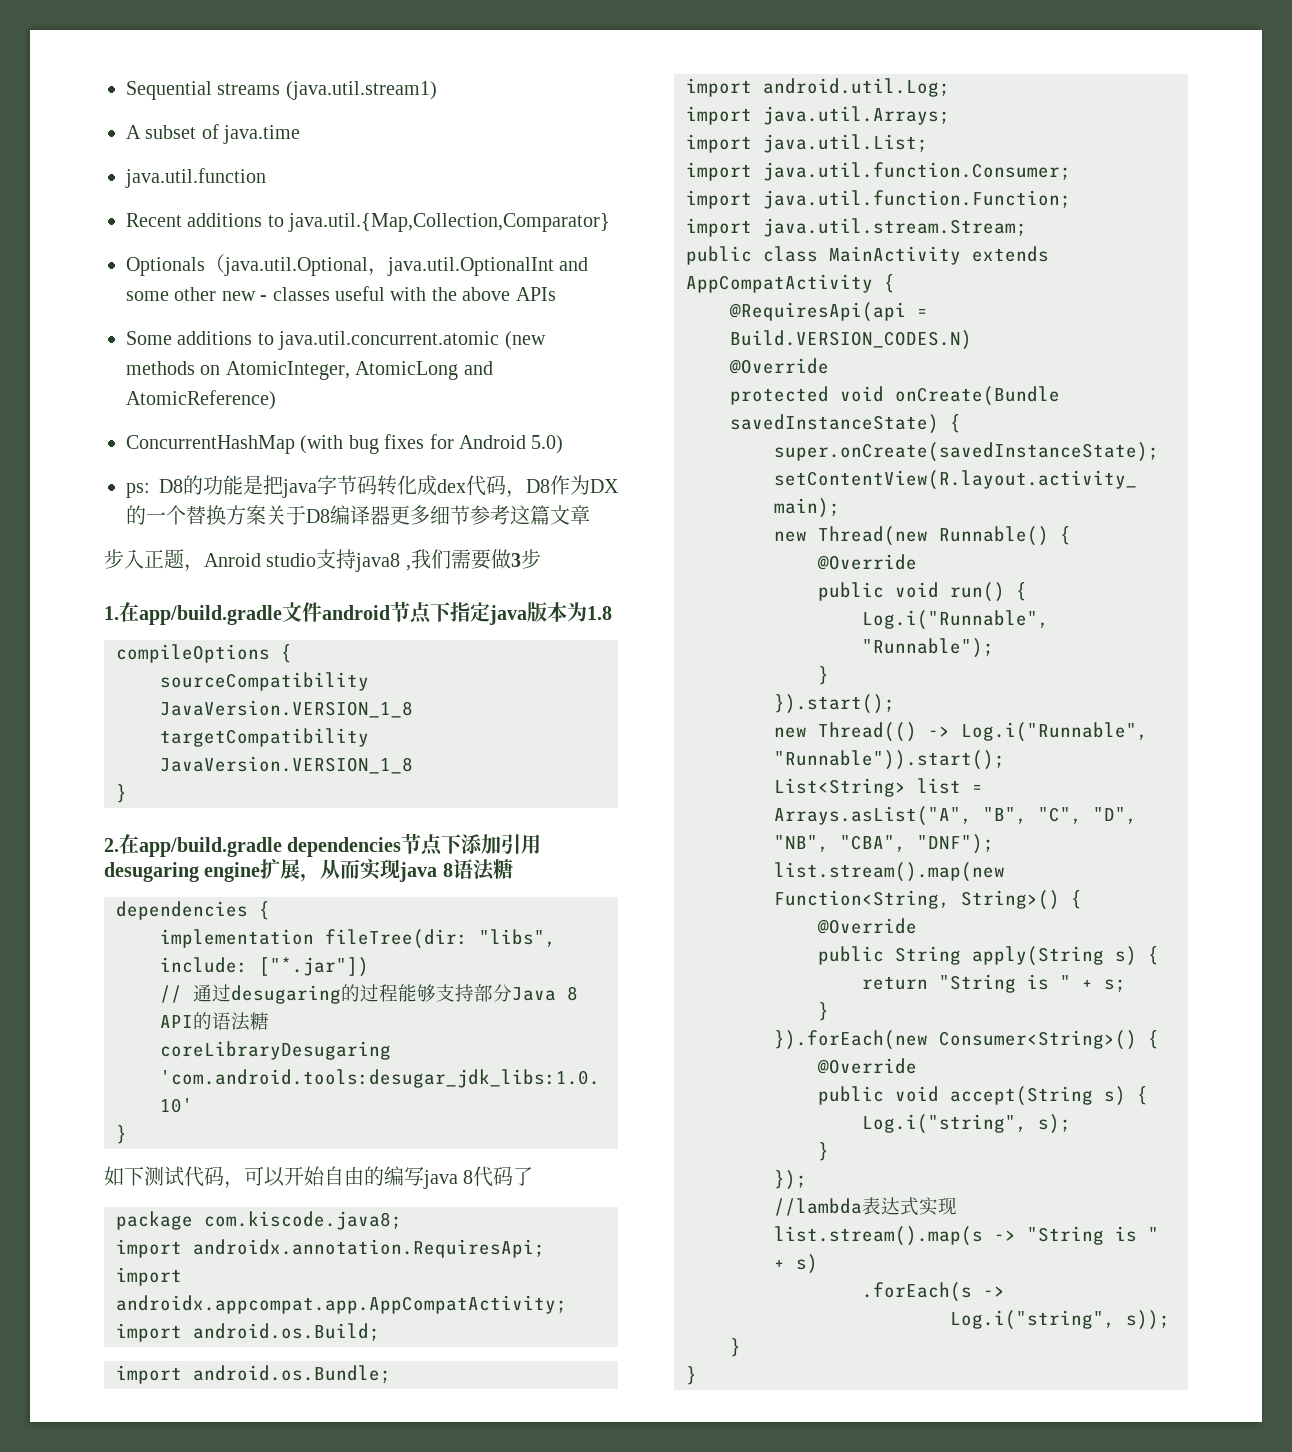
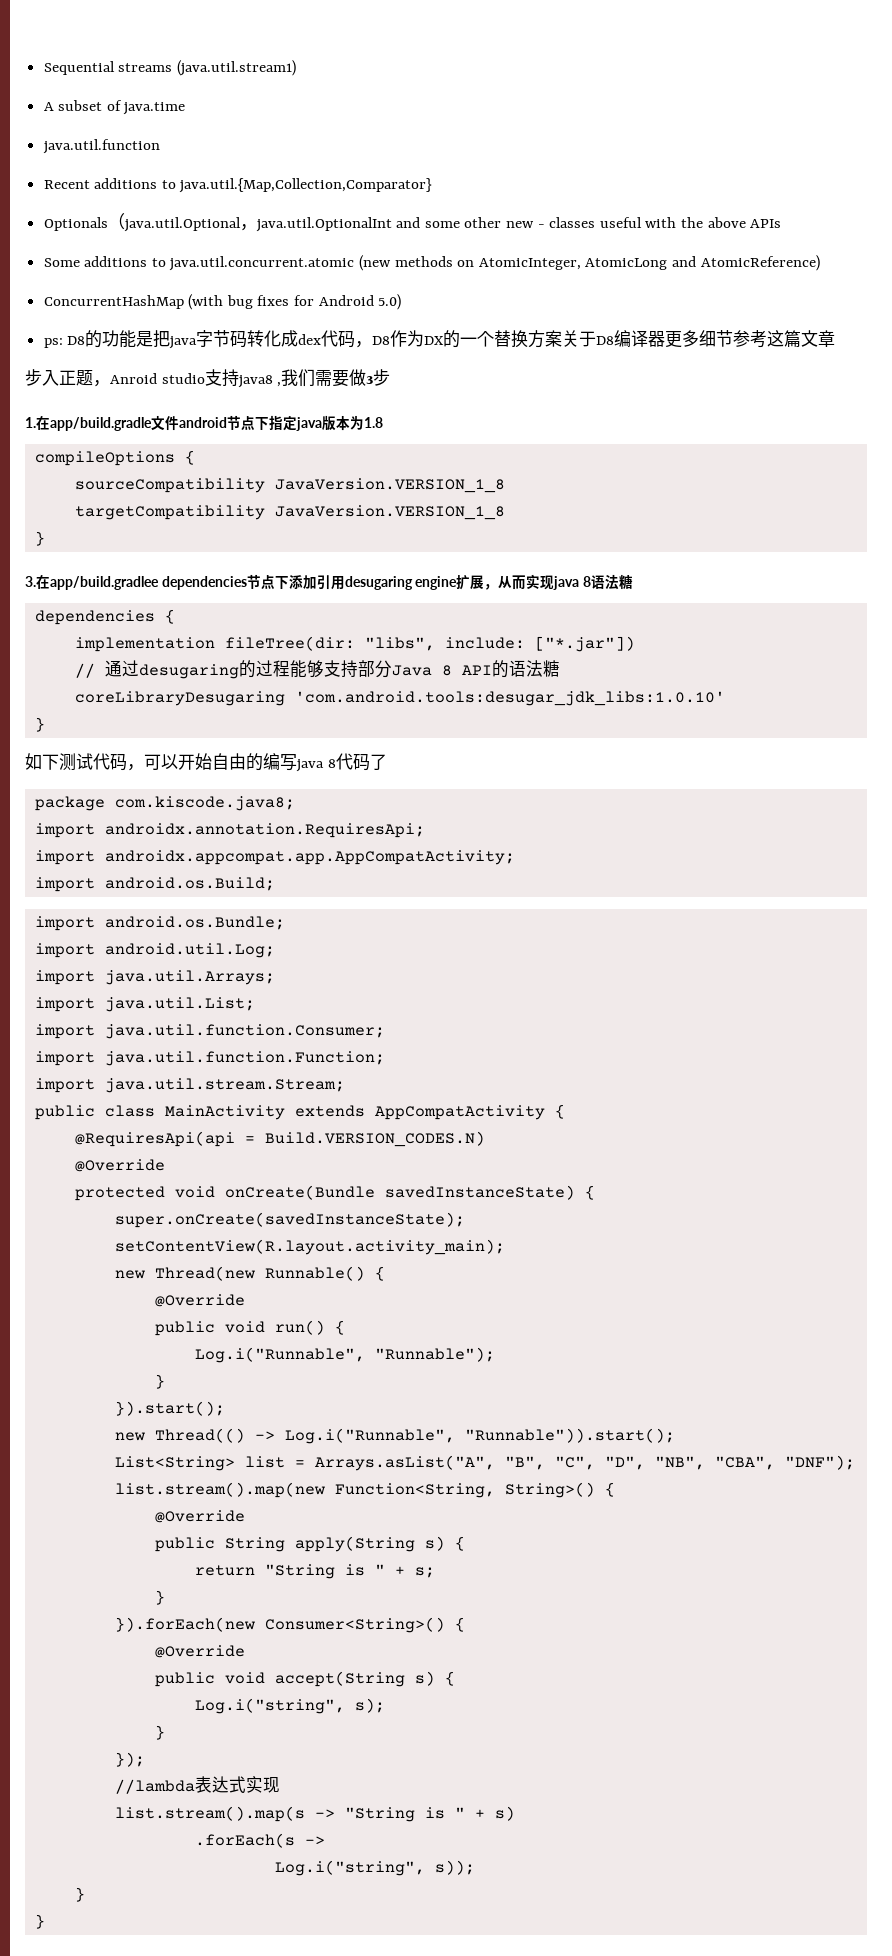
- 2.在app/build.gradle dependencies节点下添加引用desugaring engine扩展，从而实现java 8语法糖
+ 3.在app/build.gradlee dependencies节点下添加引用desugaring engine扩展，从而实现java 8语法糖

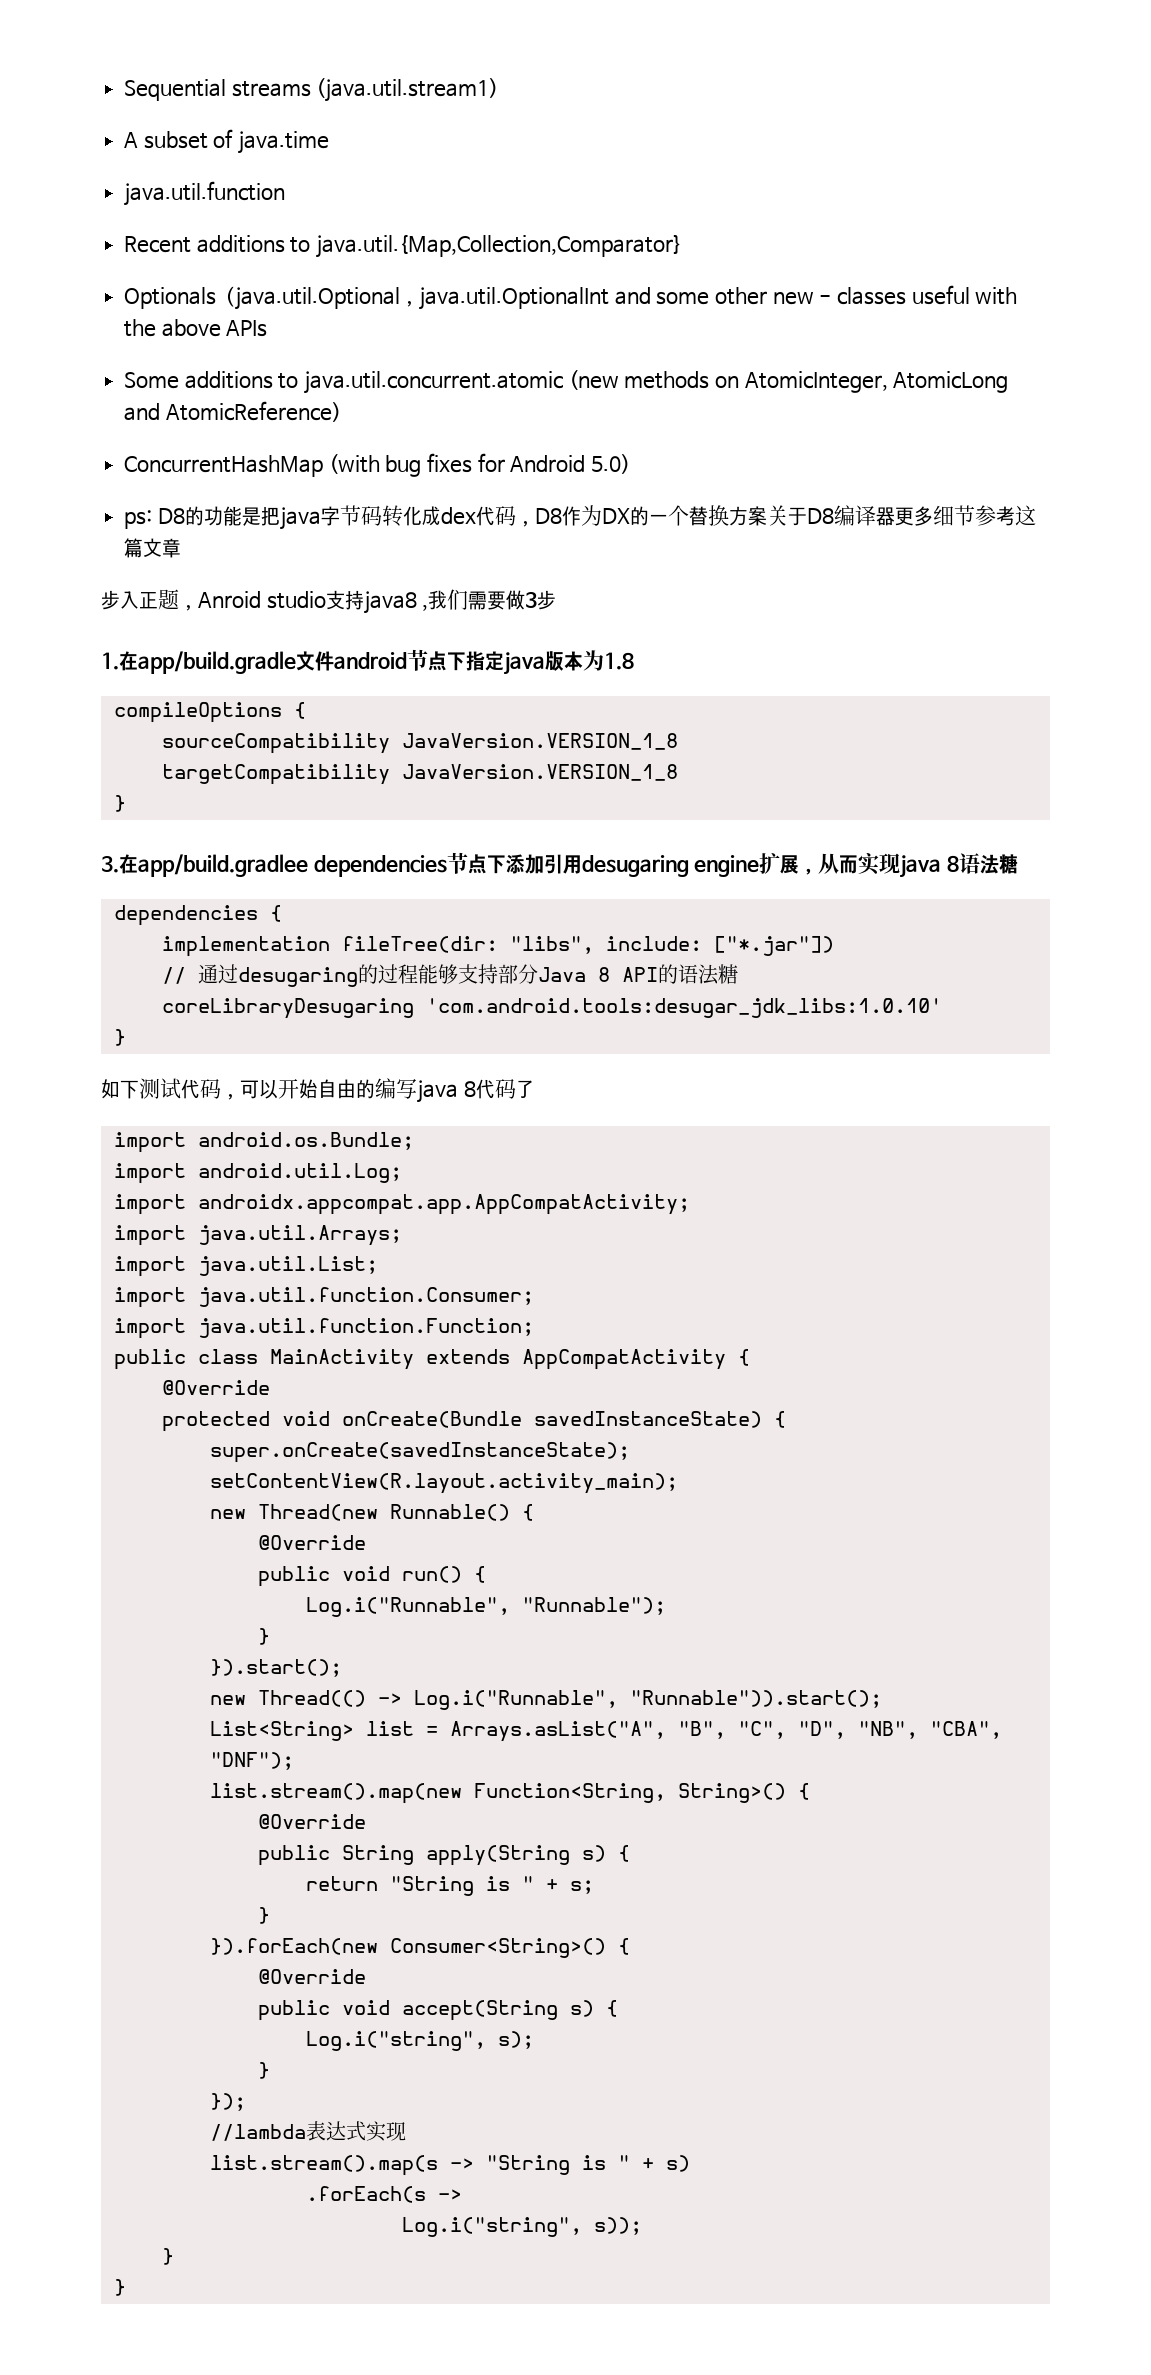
- package com.kiscode.java8;
- import androidx.annotation.RequiresApi;
- import androidx.appcompat.app.AppCompatActivity;
- import android.os.Build;
+ import androidx.appcompat.app.AppCompatActivity;
- import java.util.stream.Stream;
- @RequiresApi(api = Build.VERSION_CODES.N)

